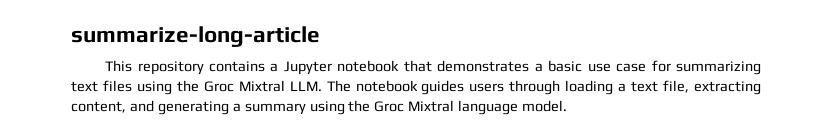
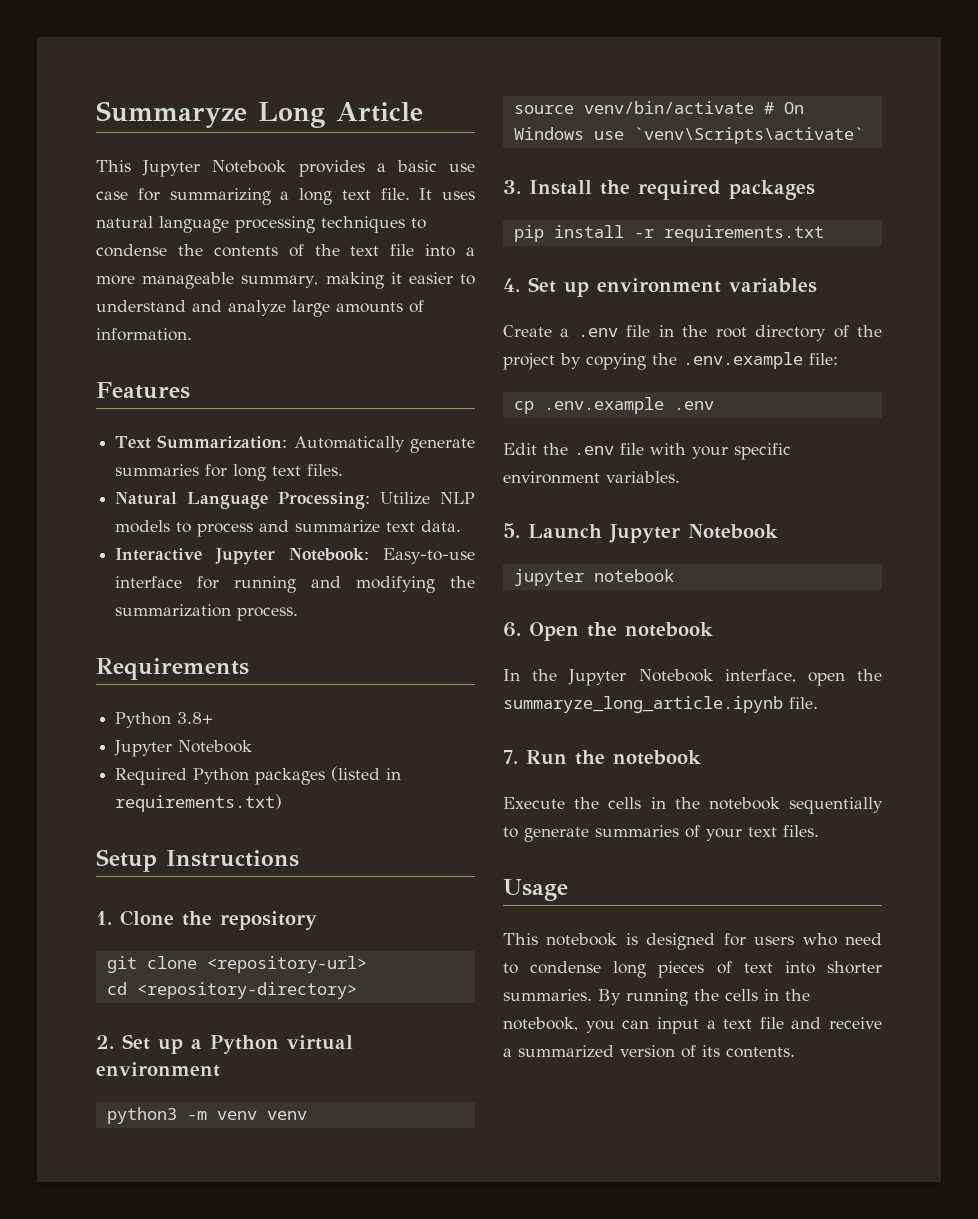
- summarize-long-article
- This repository contains a Jupyter notebook that demonstrates a basic use case for summarizing text files using the Groc Mixtral LLM. The notebook guides users through loading a text file, extracting content, and generating a summary using the Groc Mixtral language model.
+ Summaryze Long Article
+ This Jupyter Notebook provides a basic use case for summarizing a long text file. It uses natural language processing techniques to condense the contents of the text file into a more manageable summary, making it easier to understand and analyze large amounts of information.
+ Features
+ Text Summarization: Automatically generate summaries for long text files.
+ Natural Language Processing: Utilize NLP models to process and summarize text data.
+ Interactive Jupyter Notebook: Easy-to-use interface for running and modifying the summarization process.
+ Requirements
+ Python 3.8+
+ Jupyter Notebook
+ Required Python packages (listed in requirements.txt)
+ Setup Instructions
+ 1. Clone the repository
+ git clone <repository-url>
+ cd <repository-directory>
+ 2. Set up a Python virtual environment
+ python3 -m venv venv
+ source venv/bin/activate # On Windows use `venv\Scripts\activate`
+ 3. Install the required packages
+ pip install -r requirements.txt
+ 4. Set up environment variables
+ Create a .env file in the root directory of the project by copying the .env.example file:
+ cp .env.example .env
+ Edit the .env file with your specific environment variables.
+ 5. Launch Jupyter Notebook
+ jupyter notebook
+ 6. Open the notebook
+ In the Jupyter Notebook interface, open the summaryze_long_article.ipynb file.
+ 7. Run the notebook
+ Execute the cells in the notebook sequentially to generate summaries of your text files.
+ Usage
+ This notebook is designed for users who need to condense long pieces of text into shorter summaries. By running the cells in the notebook, you can input a text file and receive a summarized version of its contents.

